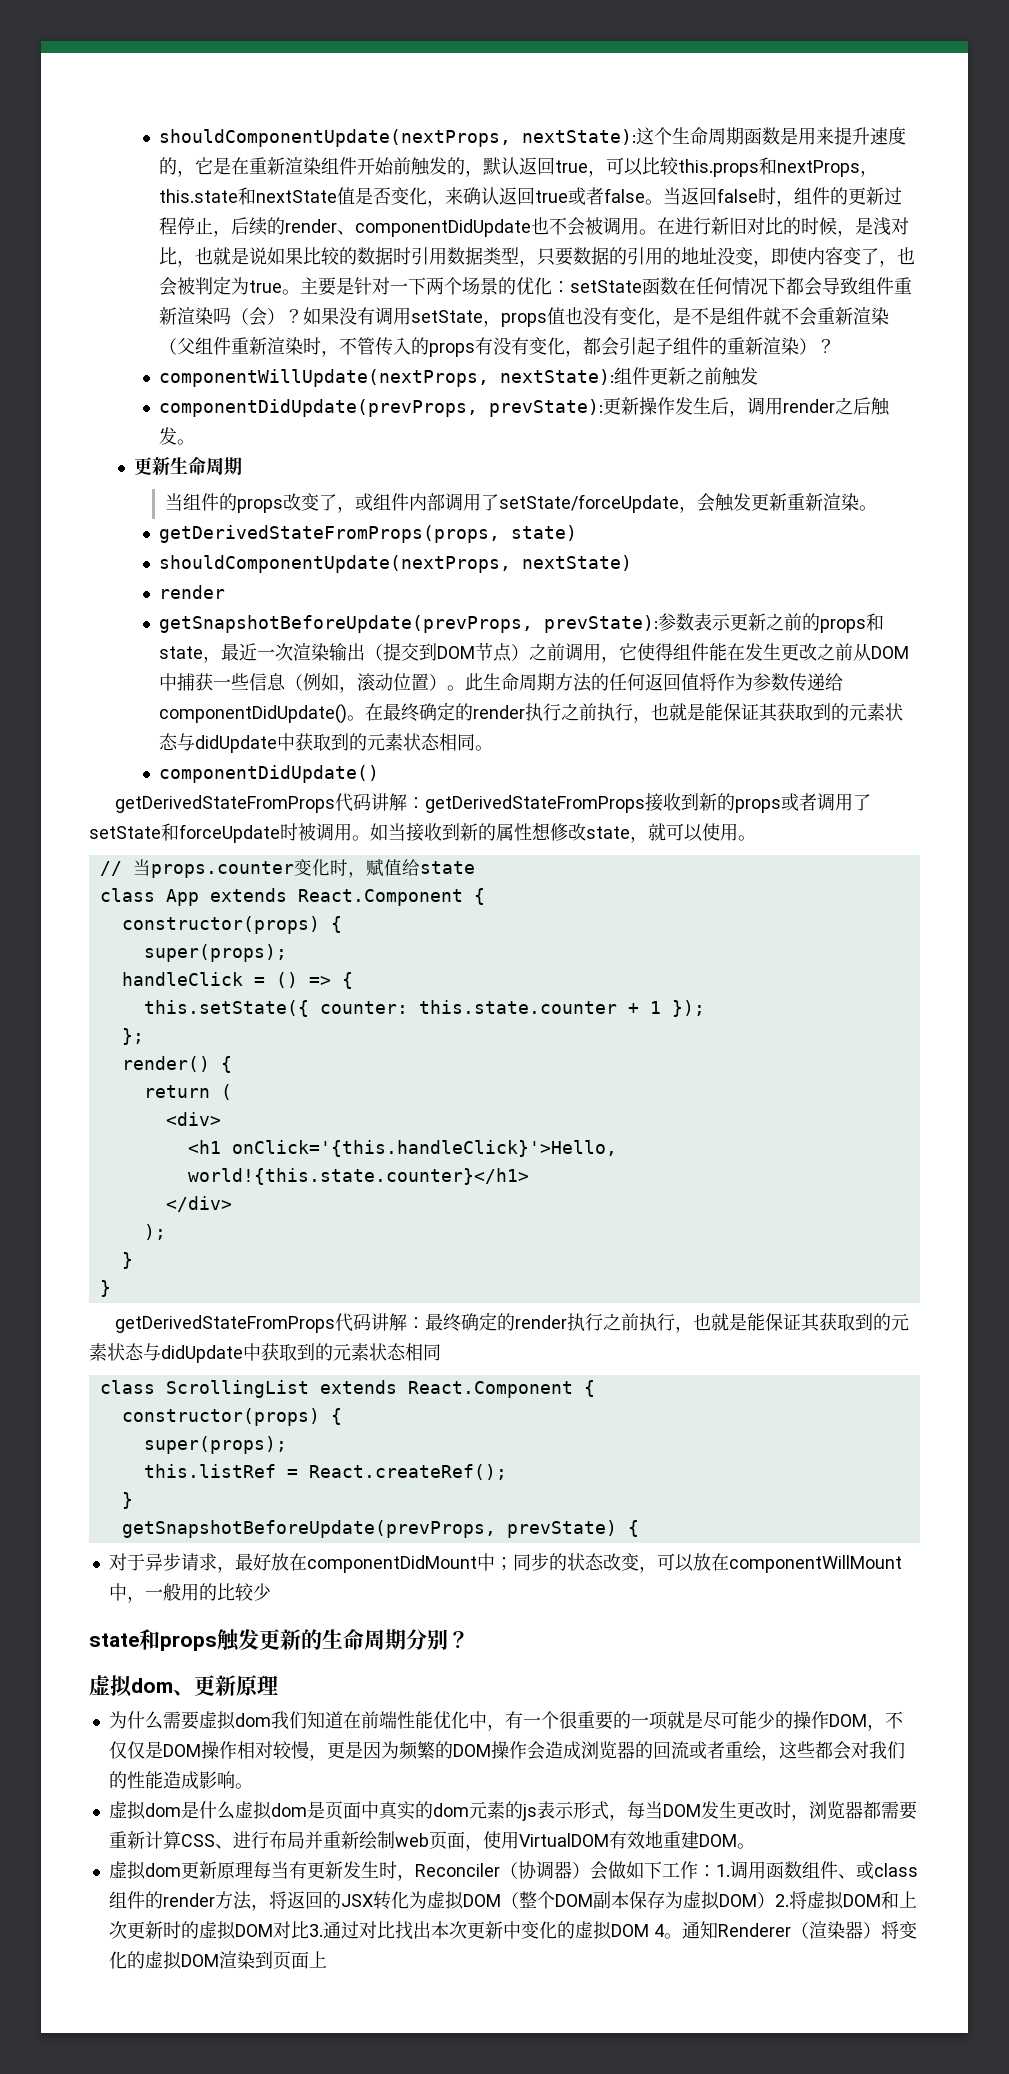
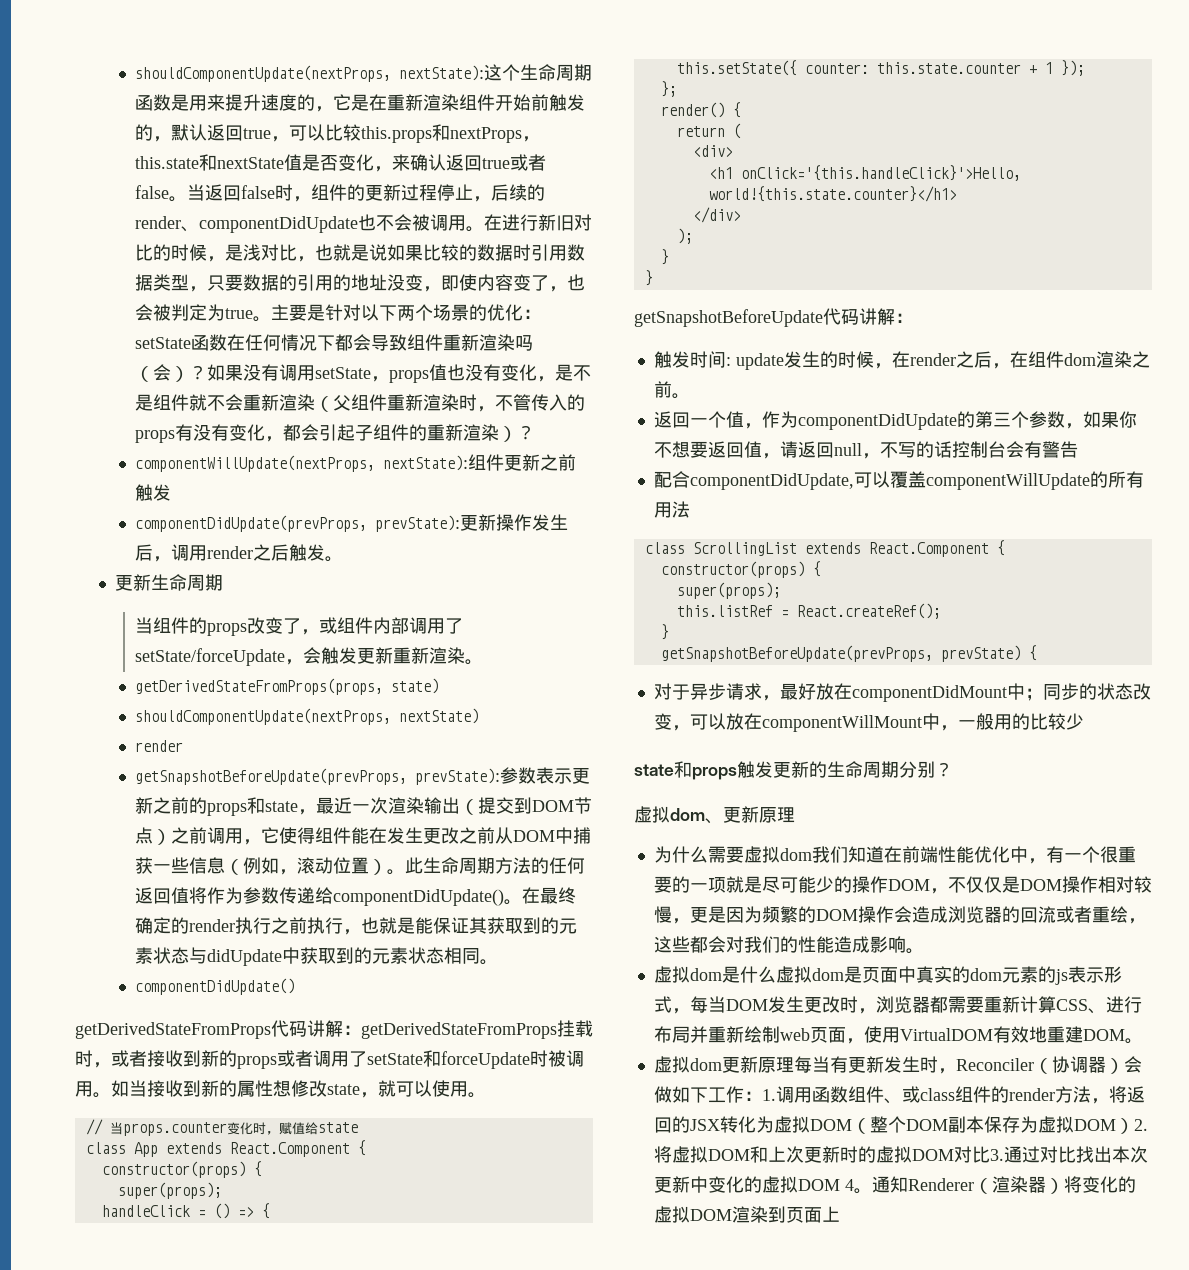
- 主要是针对一下两个场景的优化：setState函数在任何情况下都会导致组件重新渲染吗（会）？
+ 主要是针对以下两个场景的优化：setState函数在任何情况下都会导致组件重新渲染吗（会）？
- getDerivedStateFromProps代码讲解：getDerivedStateFromProps接收到新的props或者调用了setState和forceUpdate时被调用。
+ getDerivedStateFromProps代码讲解：getDerivedStateFromProps挂载时，或者接收到新的props或者调用了setState和forceUpdate时被调用。
- getDerivedStateFromProps代码讲解：最终确定的render执行之前执行，也就是能保证其获取到的元素状态与didUpdate中获取到的元素状态相同
+ getSnapshotBeforeUpdate代码讲解：
+ 触发时间: update发生的时候，在render之后，在组件dom渲染之前。
+ 返回一个值，作为componentDidUpdate的第三个参数，如果你不想要返回值，请返回null，不写的话控制台会有警告
+ 配合componentDidUpdate,可以覆盖componentWillUpdate的所有用法

